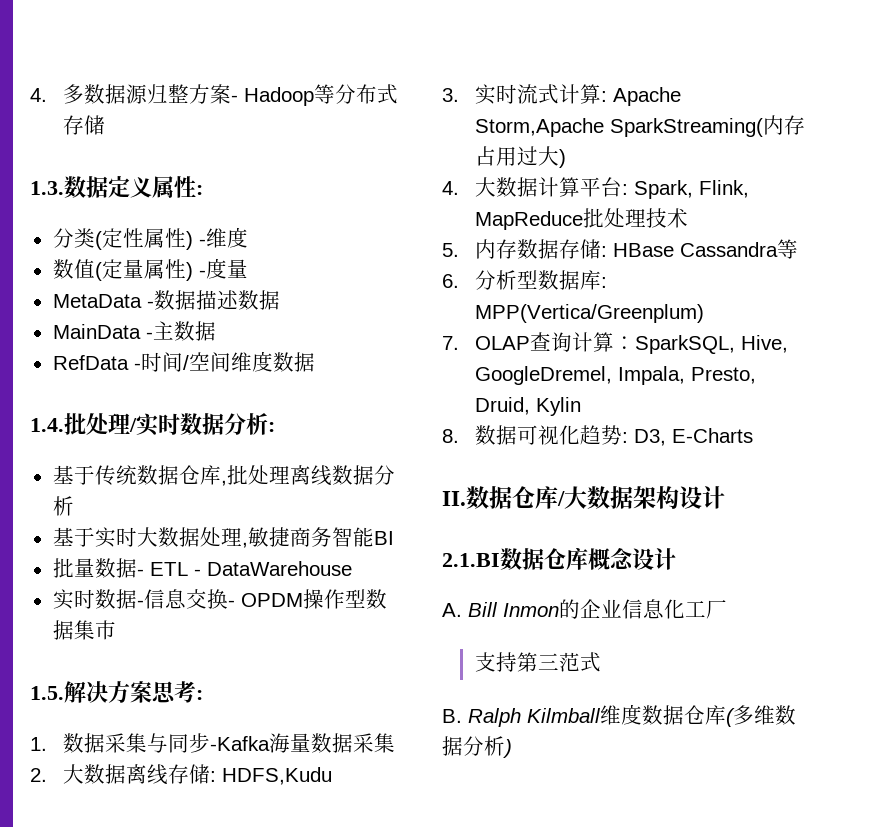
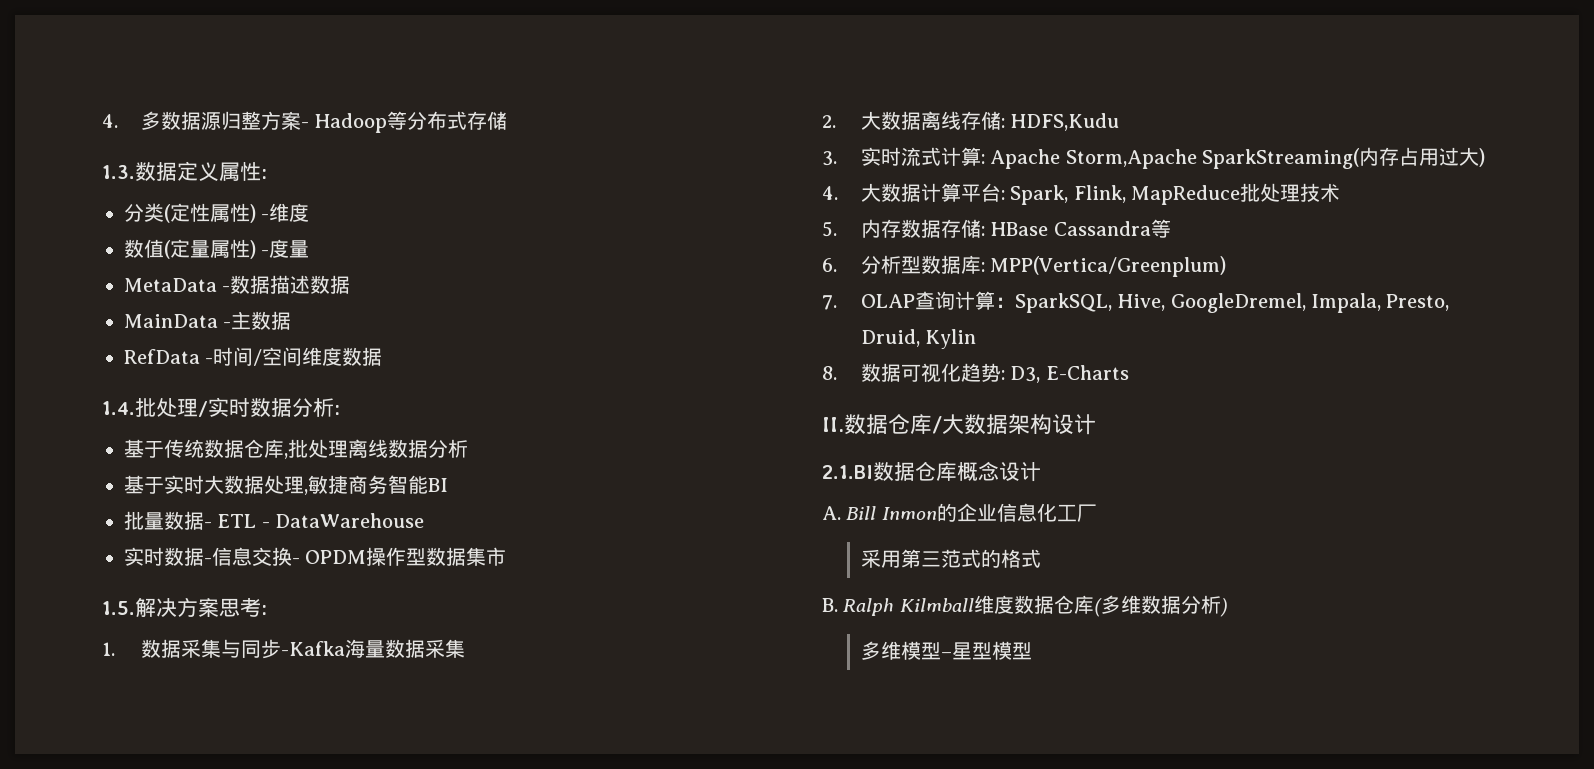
- 支持第三范式
+ 采用第三范式的格式
+ 多维模型–星型模型

